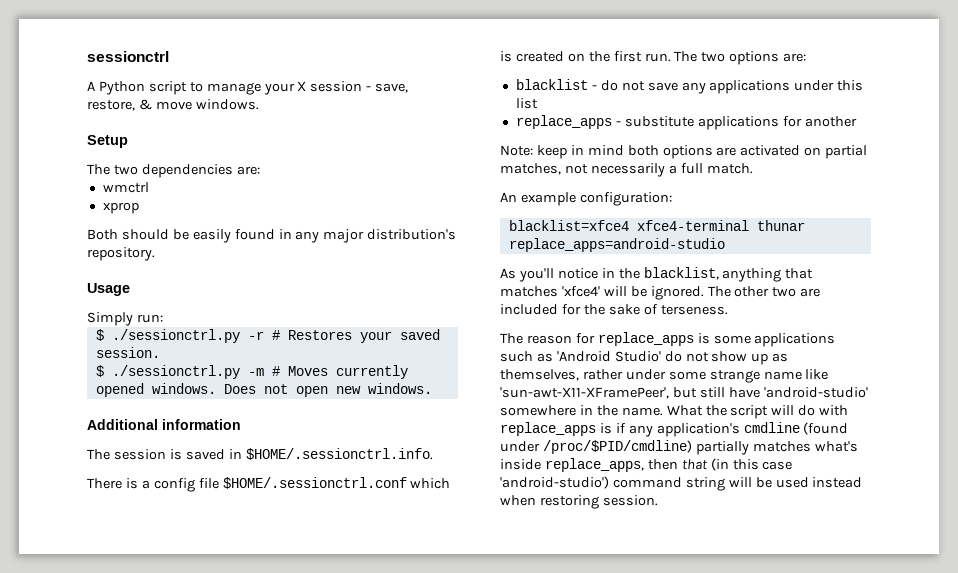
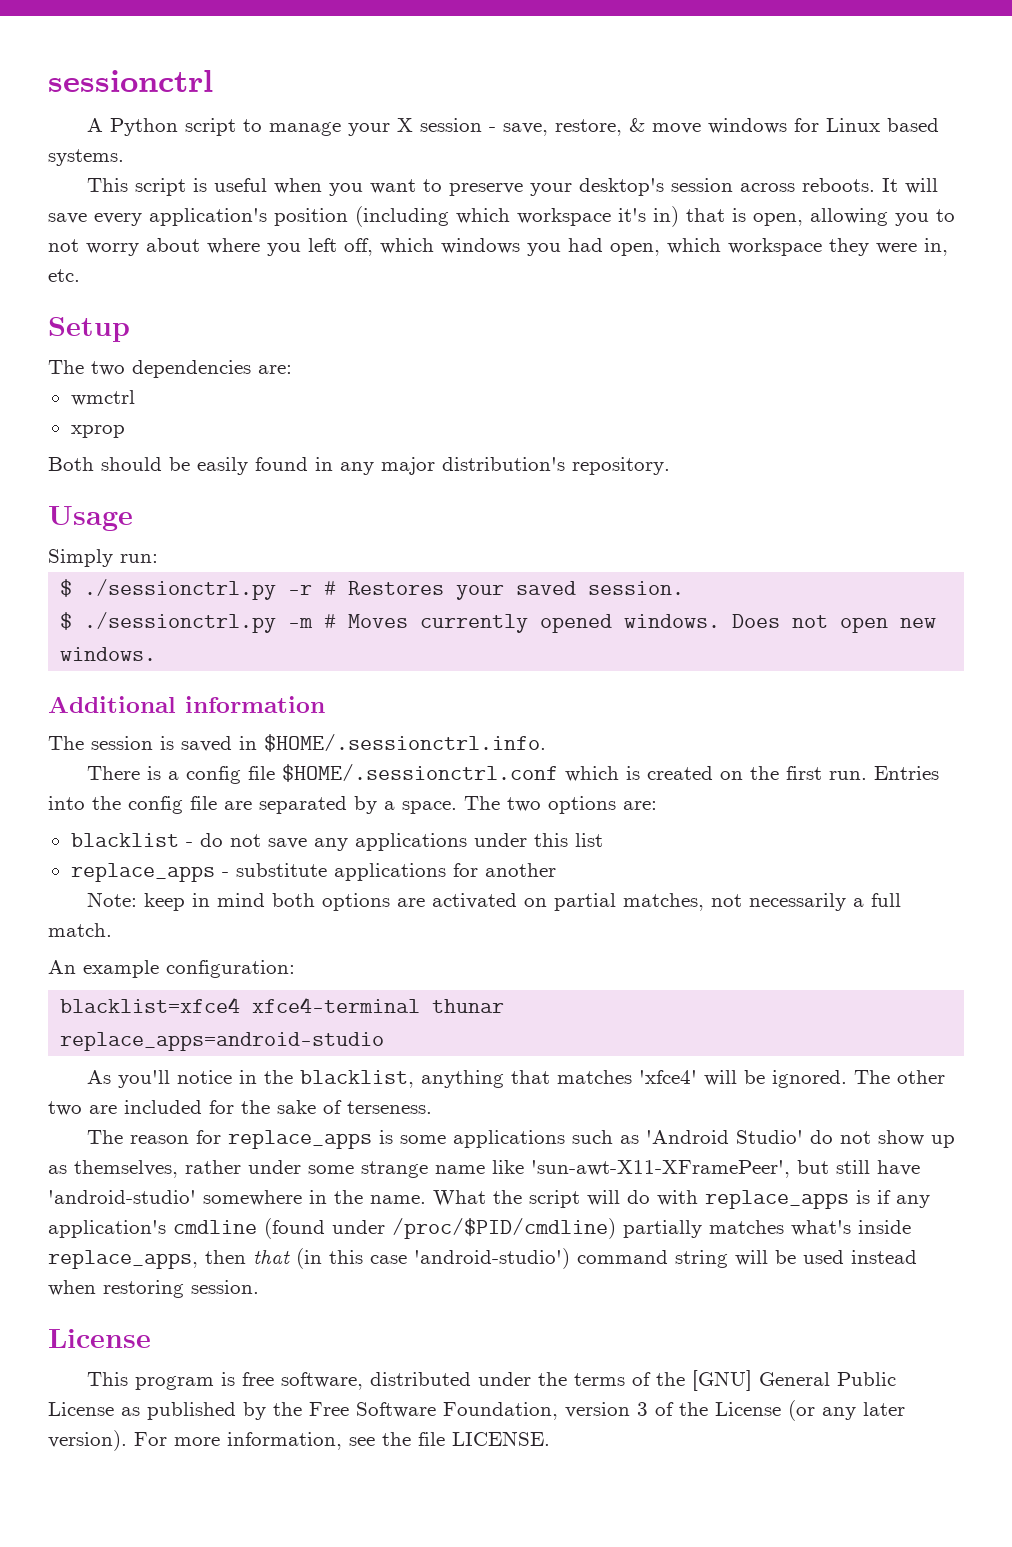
- A Python script to manage your X session - save, restore, & move windows.
+ A Python script to manage your X session - save, restore, & move windows for Linux based systems.
+ This script is useful when you want to preserve your desktop's session across reboots. It will save every application's position (including which workspace it's in) that is open, allowing you to not worry about where you left off, which windows you had open, which workspace they were in, etc.
+ Entries into the config file are separated by a space.
  What the script will do with replace_apps is if any application's cmdline (found under /proc/$PID/cmdline) partially matches what's inside replace_apps, then that (in this case 'android-studio') command string will be used instead when restoring session.
+ License
+ This program is free software, distributed under the terms of the [GNU] General Public License as published by the Free Software Foundation, version 3 of the License (or any later version). For more information, see the file LICENSE.

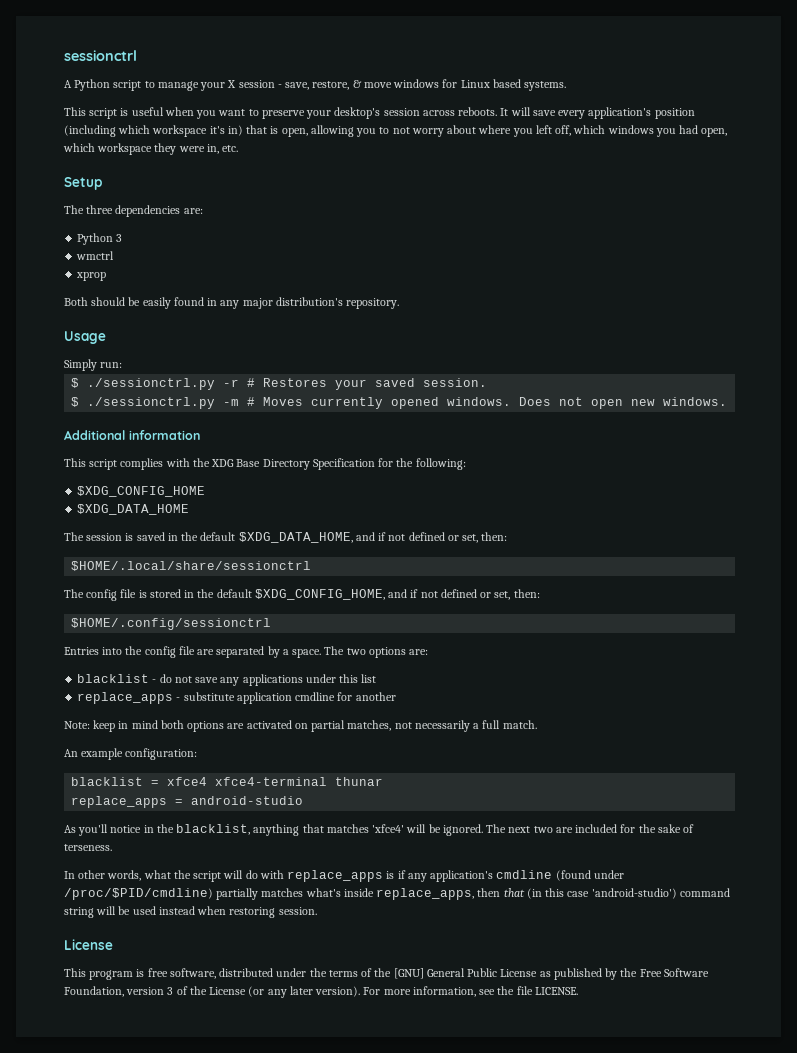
- The two dependencies are:
+ The three dependencies are:
+ Python 3
+ This script complies with the XDG Base Directory Specification for the following:
+ $XDG_CONFIG_HOME
+ $XDG_DATA_HOME
- The session is saved in $HOME/.sessionctrl.info.
- There is a config file $HOME/.sessionctrl.conf which is created on the first run. Entries into the config file are separated by a space.
+ The session is saved in the default $XDG_DATA_HOME, and if not defined or set, then:
+ $HOME/.local/share/sessionctrl
+ The config file is stored in the default $XDG_CONFIG_HOME, and if not defined or set, then:
+ $HOME/.config/sessionctrl
+ Entries into the config file are separated by a space.
- replace_apps - substitute applications for another
+ replace_apps - substitute application cmdline for another
- blacklist=xfce4 xfce4-terminal thunar
+ blacklist = xfce4 xfce4-terminal thunar
- replace_apps=android-studio
+ replace_apps = android-studio
- The other two are included for the sake of terseness.
+ The next two are included for the sake of terseness.
- The reason for replace_apps is some applications such as 'Android Studio' do not show up as themselves, rather under some strange name like 'sun-awt-X11-XFramePeer', but still have 'android-studio' somewhere in the name. What the script will do with replace_apps is if any application's cmdline (found under /proc/$PID/cmdline) partially matches what's inside replace_apps, then that (in this case 'android-studio') command string will be used instead when restoring session.
+ In other words, what the script will do with replace_apps is if any application's cmdline (found under /proc/$PID/cmdline) partially matches what's inside replace_apps, then that (in this case 'android-studio') command string will be used instead when restoring session.

